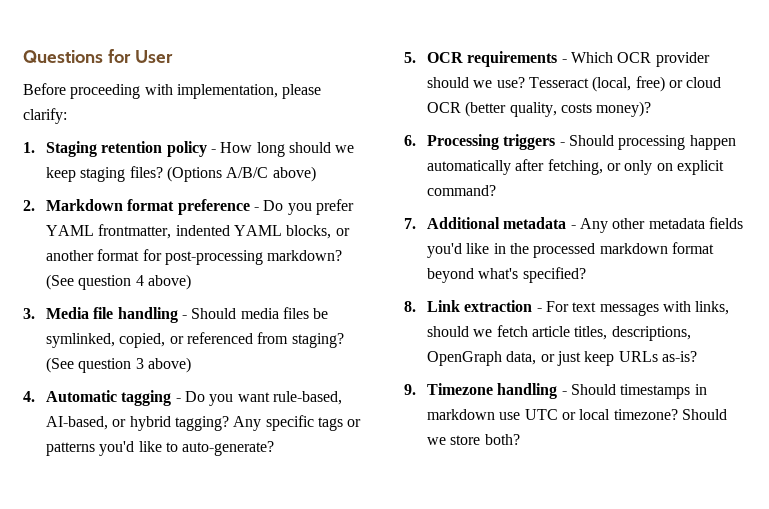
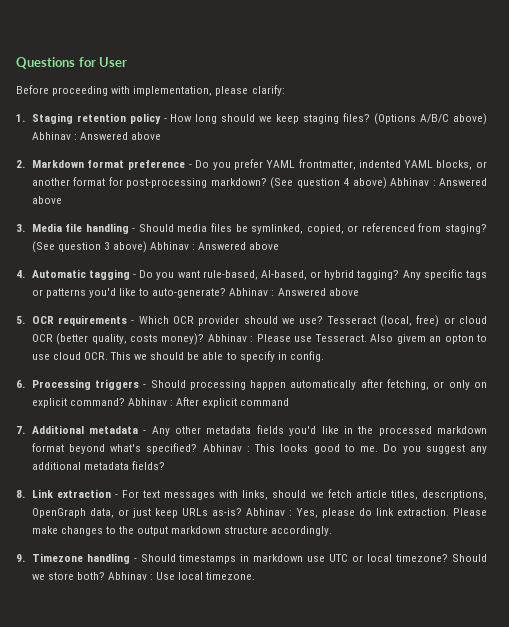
- (Options A/B/C above)
+ (Options A/B/C above) Abhinav : Answered above
- (See question 4 above)
+ (See question 4 above) Abhinav : Answered above
- (See question 3 above)
+ (See question 3 above) Abhinav : Answered above
- Any specific tags or patterns you'd like to auto-generate?
+ Any specific tags or patterns you'd like to auto-generate? Abhinav : Answered above
+ Abhinav : Please use Tesseract. Also givem an opton to use cloud OCR. This we should be able to specify in config.
+ Abhinav : After explicit command
+ Abhinav : This looks good to me. Do you suggest any additional metadata fields?
+ Abhinav : Yes, please do link extraction. Please make changes to the output markdown structure accordingly.
+ Abhinav : Use local timezone.

